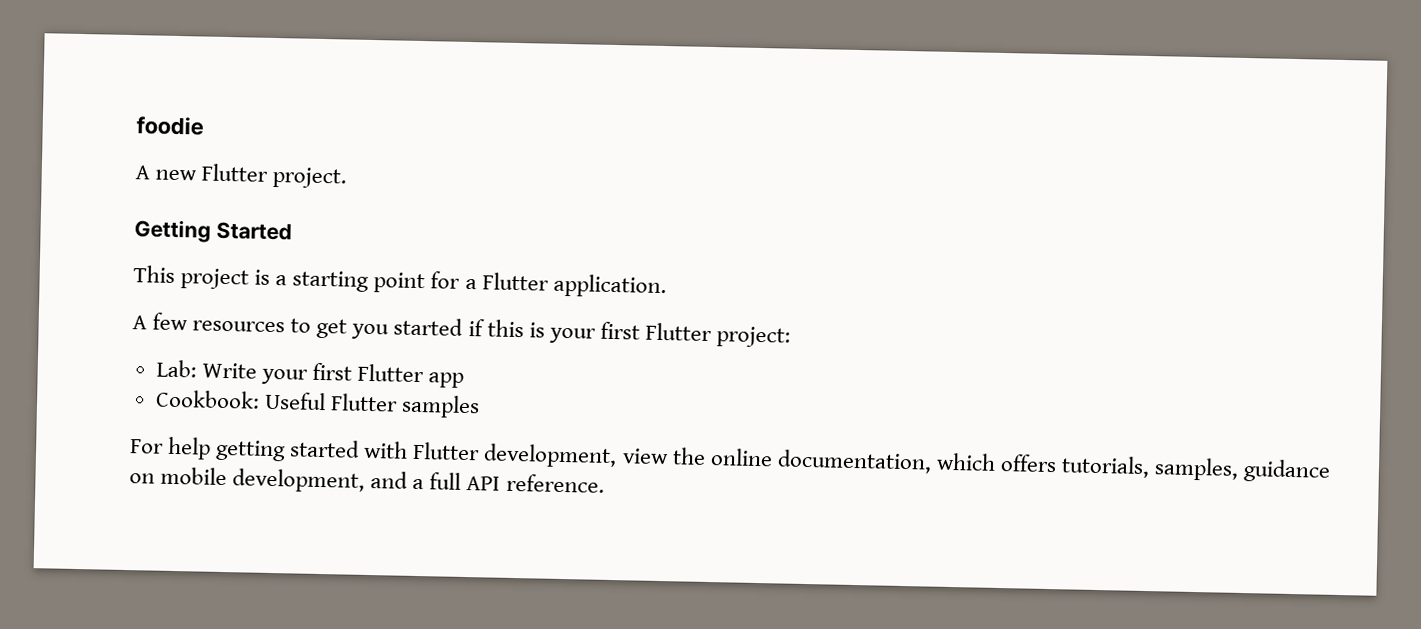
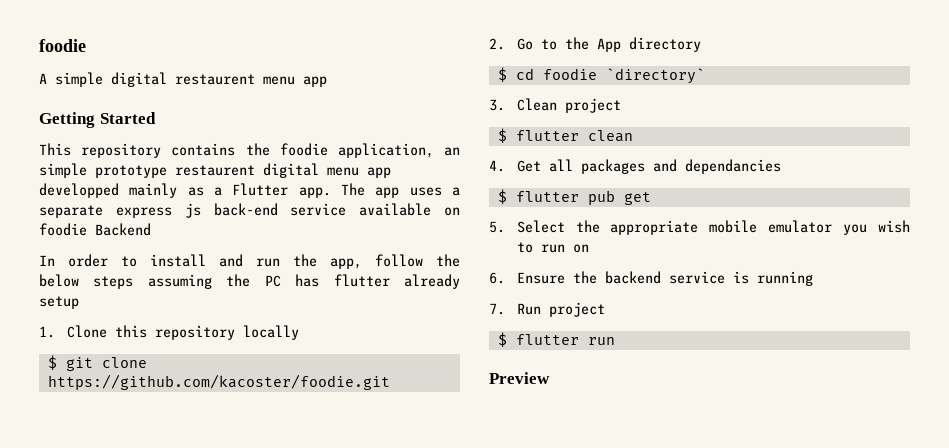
- A new Flutter project.
+ A simple digital restaurent menu app
  Getting Started
- This project is a starting point for a Flutter application.
- A few resources to get you started if this is your first Flutter project:
- Lab: Write your first Flutter app
- Cookbook: Useful Flutter samples
- For help getting started with Flutter development, view the online documentation, which offers tutorials, samples, guidance on mobile development, and a full API reference.
+ This repository contains the foodie application, an simple prototype restaurent digital menu app developped mainly as a Flutter app. The app uses a separate express js back-end service available on foodie Backend
+ In order to install and run the app, follow the below steps assuming the PC has flutter already setup
+ 1. Clone this repository locally
+ $ git clone https://github.com/kacoster/foodie.git
+ 2. Go to the App directory
+ $ cd foodie `directory`
+ 3. Clean project
+ $ flutter clean
+ 4. Get all packages and dependancies
+ $ flutter pub get
+ 5. Select the appropriate mobile emulator you wish to run on
+ 6. Ensure the backend service is running
+ 7. Run project
+ $ flutter run
+ Preview

